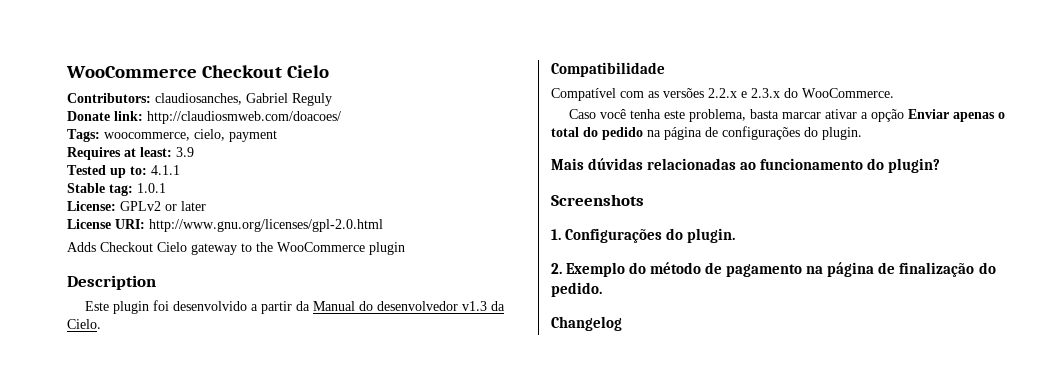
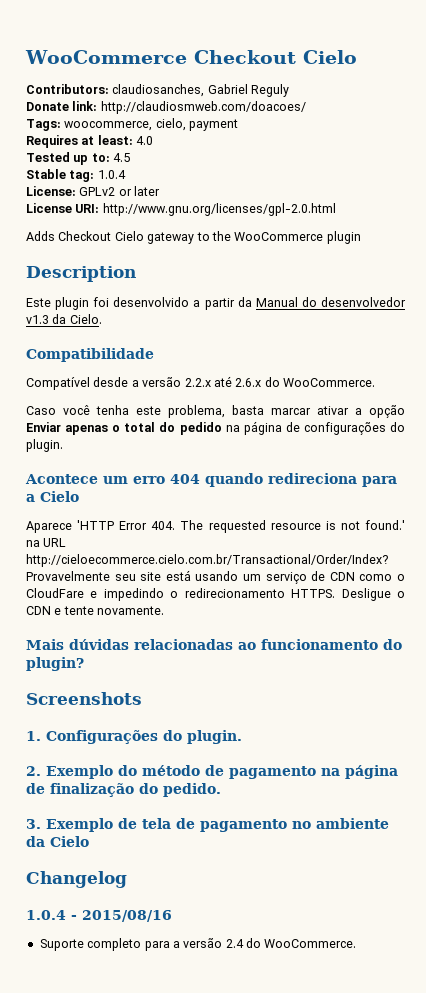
- Requires at least: 3.9
+ Requires at least: 4.0
- Tested up to: 4.1.1
+ Tested up to: 4.5
- Stable tag: 1.0.1
+ Stable tag: 1.0.4
- Compatível com as versões 2.2.x e 2.3.x do WooCommerce.
+ Compatível desde a versão 2.2.x até 2.6.x do WooCommerce.
+ Acontece um erro 404 quando redireciona para a Cielo
+ Aparece 'HTTP Error 404. The requested resource is not found.' na URL http://cieloecommerce.cielo.com.br/Transactional/Order/Index? Provavelmente seu site está usando um serviço de CDN como o CloudFare e impedindo o redirecionamento HTTPS. Desligue o CDN e tente novamente.
+ 3. Exemplo de tela de pagamento no ambiente da Cielo
  Changelog
+ 1.0.4 - 2015/08/16
+ Suporte completo para a versão 2.4 do WooCommerce.

